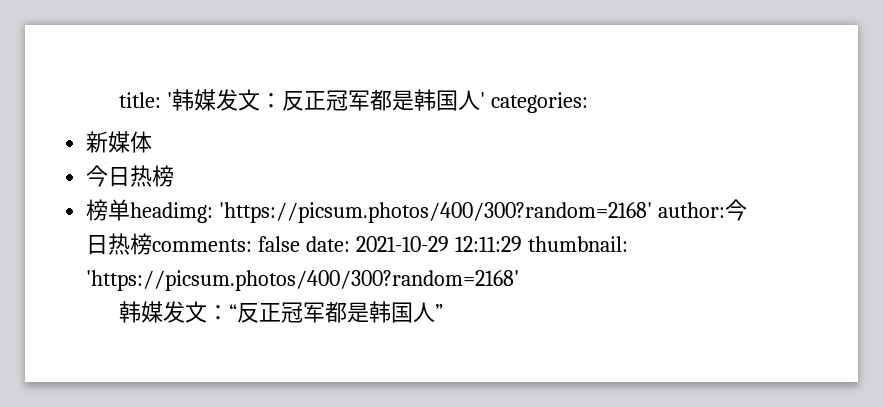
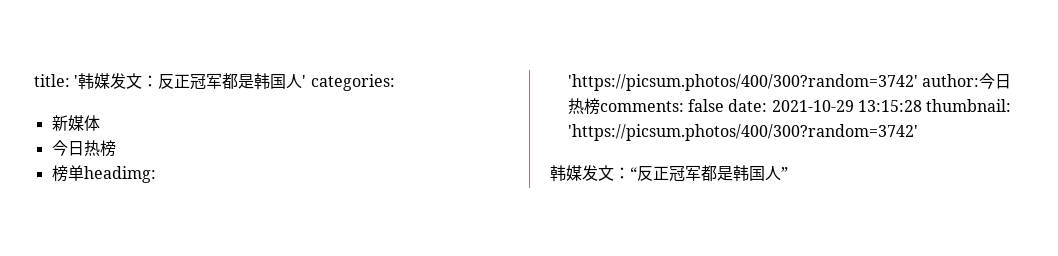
- 榜单headimg: 'https://picsum.photos/400/300?random=2168' author:今日热榜comments: false date: 2021-10-29 12:11:29 thumbnail: 'https://picsum.photos/400/300?random=2168'
+ 榜单headimg: 'https://picsum.photos/400/300?random=3742' author:今日热榜comments: false date: 2021-10-29 13:15:28 thumbnail: 'https://picsum.photos/400/300?random=3742'

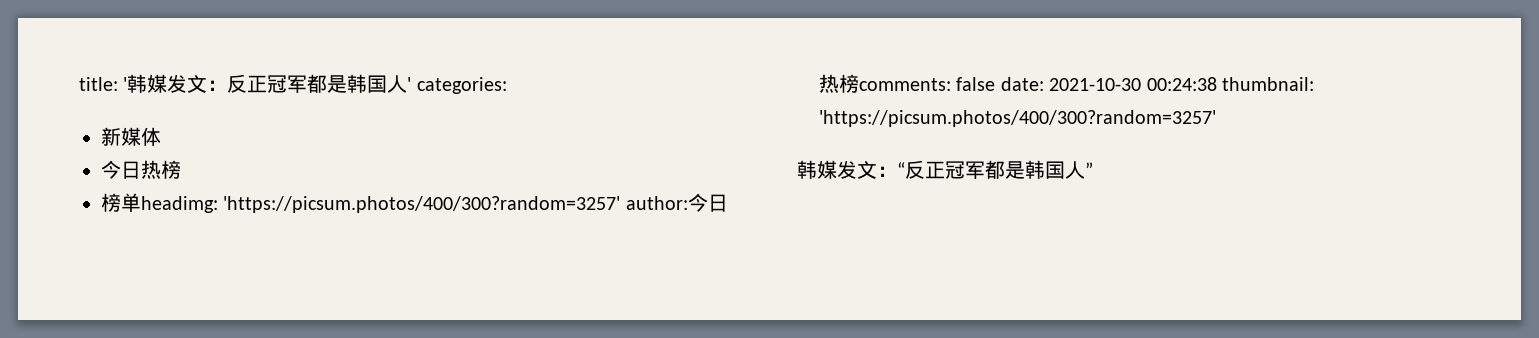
- 榜单headimg: 'https://picsum.photos/400/300?random=3742' author:今日热榜comments: false date: 2021-10-29 13:15:28 thumbnail: 'https://picsum.photos/400/300?random=3742'
+ 榜单headimg: 'https://picsum.photos/400/300?random=3257' author:今日热榜comments: false date: 2021-10-30 00:24:38 thumbnail: 'https://picsum.photos/400/300?random=3257'

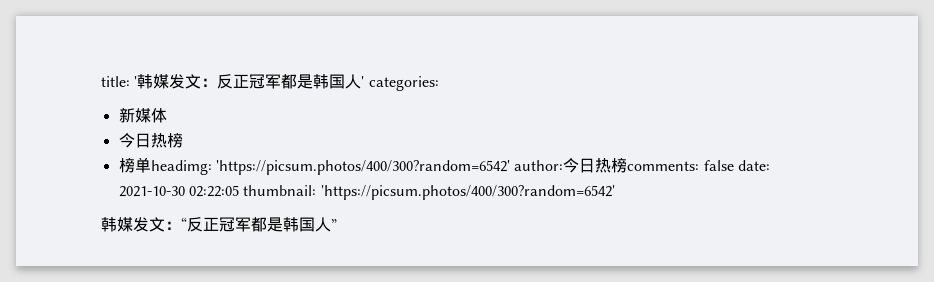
- 榜单headimg: 'https://picsum.photos/400/300?random=3257' author:今日热榜comments: false date: 2021-10-30 00:24:38 thumbnail: 'https://picsum.photos/400/300?random=3257'
+ 榜单headimg: 'https://picsum.photos/400/300?random=6542' author:今日热榜comments: false date: 2021-10-30 02:22:05 thumbnail: 'https://picsum.photos/400/300?random=6542'

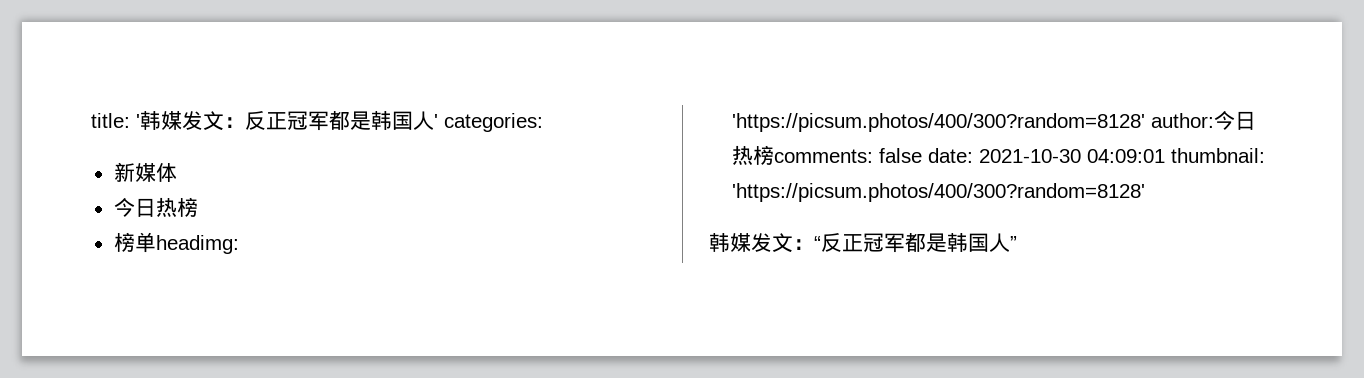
- 榜单headimg: 'https://picsum.photos/400/300?random=6542' author:今日热榜comments: false date: 2021-10-30 02:22:05 thumbnail: 'https://picsum.photos/400/300?random=6542'
+ 榜单headimg: 'https://picsum.photos/400/300?random=8128' author:今日热榜comments: false date: 2021-10-30 04:09:01 thumbnail: 'https://picsum.photos/400/300?random=8128'

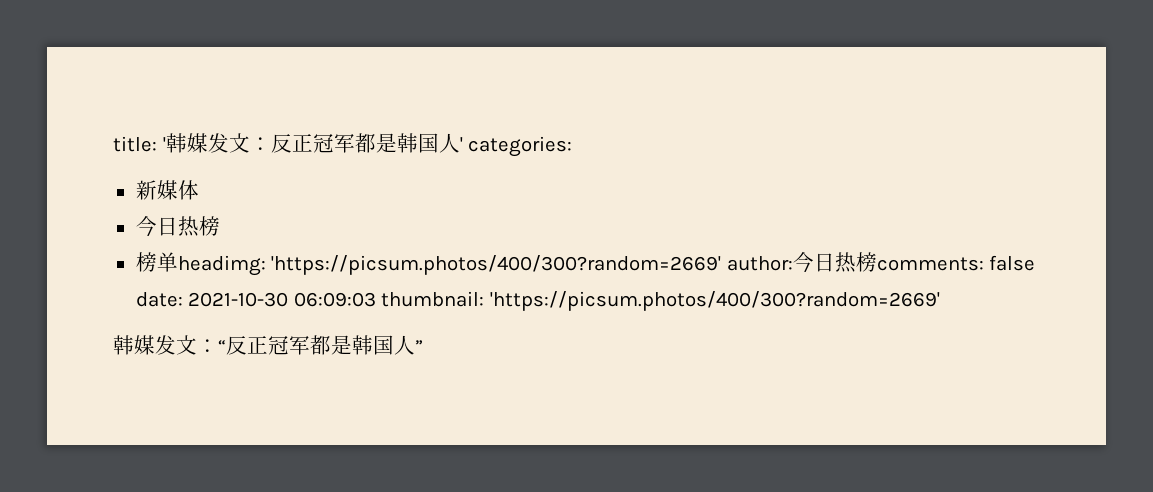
- 榜单headimg: 'https://picsum.photos/400/300?random=8128' author:今日热榜comments: false date: 2021-10-30 04:09:01 thumbnail: 'https://picsum.photos/400/300?random=8128'
+ 榜单headimg: 'https://picsum.photos/400/300?random=2669' author:今日热榜comments: false date: 2021-10-30 06:09:03 thumbnail: 'https://picsum.photos/400/300?random=2669'

